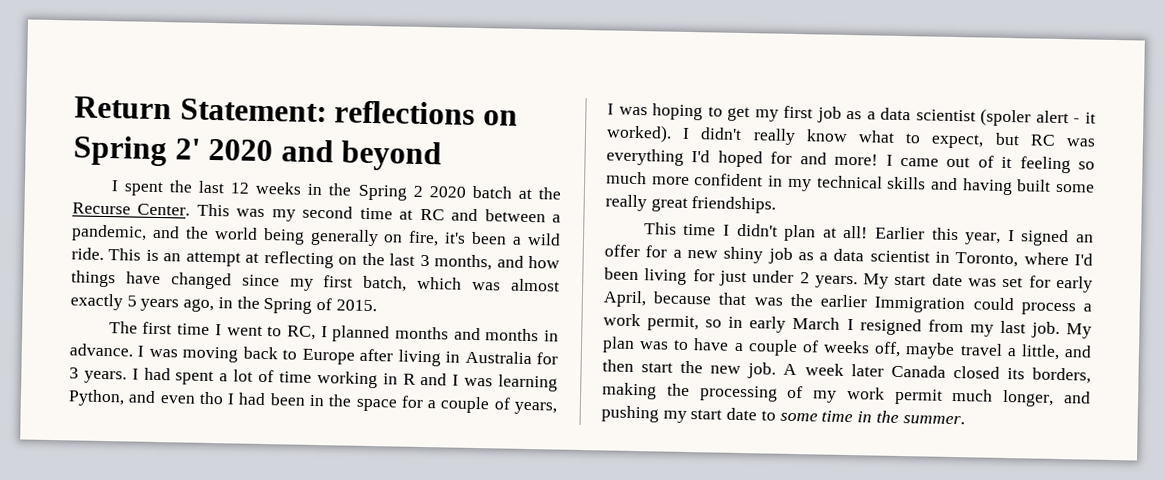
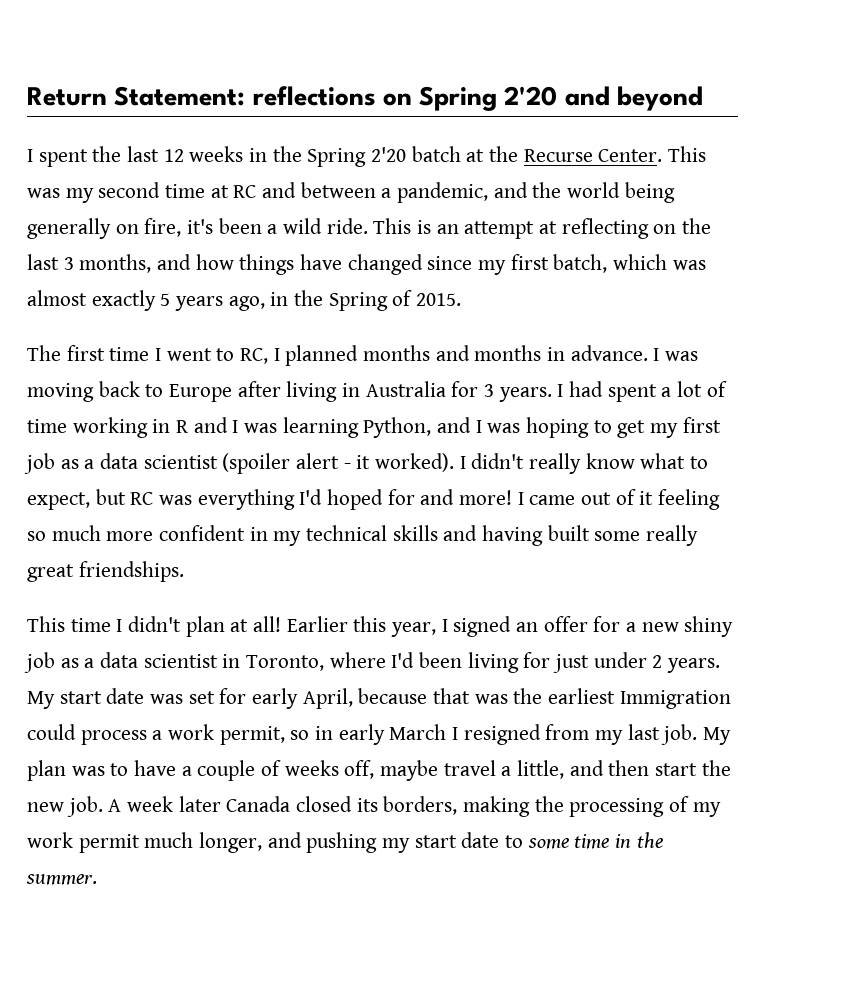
- Return Statement: reflections on Spring 2' 2020 and beyond
+ Return Statement: reflections on Spring 2'20 and beyond
- I spent the last 12 weeks in the Spring 2 2020 batch at the Recurse Center.
+ I spent the last 12 weeks in the Spring 2'20 batch at the Recurse Center.
- I had spent a lot of time working in R and I was learning Python, and even tho I had been in the space for a couple of years, I was hoping to get my first job as a data scientist (spoler alert - it worked).
+ I had spent a lot of time working in R and I was learning Python, and I was hoping to get my first job as a data scientist (spoiler alert - it worked).
- My start date was set for early April, because that was the earlier Immigration could process a work permit, so in early March I resigned from my last job.
+ My start date was set for early April, because that was the earliest Immigration could process a work permit, so in early March I resigned from my last job.

